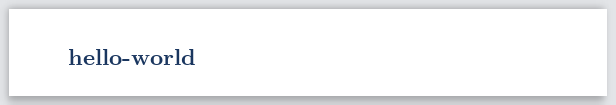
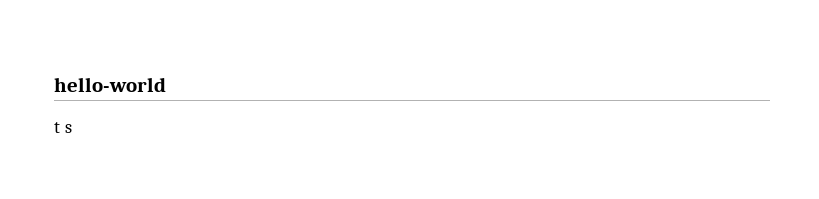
+ t s

